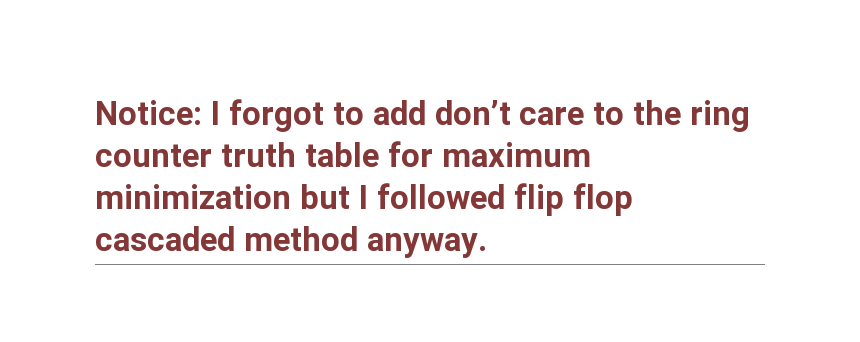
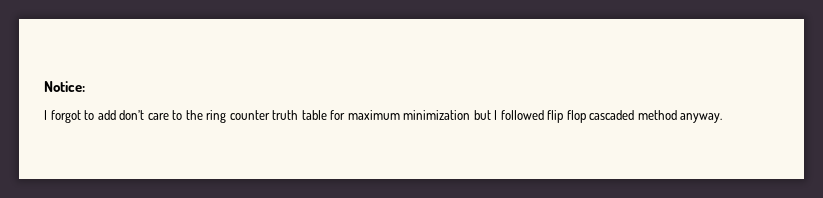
- Notice: I forgot to add don’t care to the ring counter truth table for maximum minimization but I followed flip flop cascaded method anyway.
+ Notice:
+ I forgot to add don’t care to the ring counter truth table for maximum minimization but I followed flip flop cascaded method anyway.

